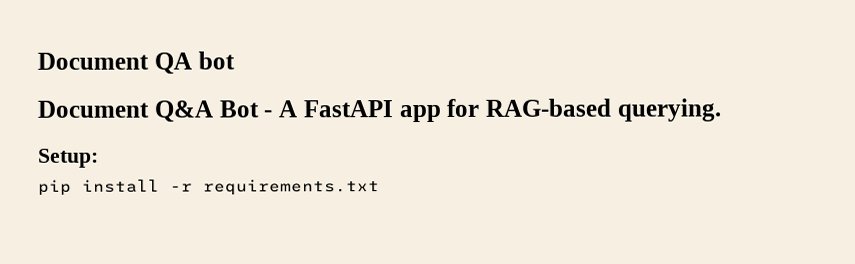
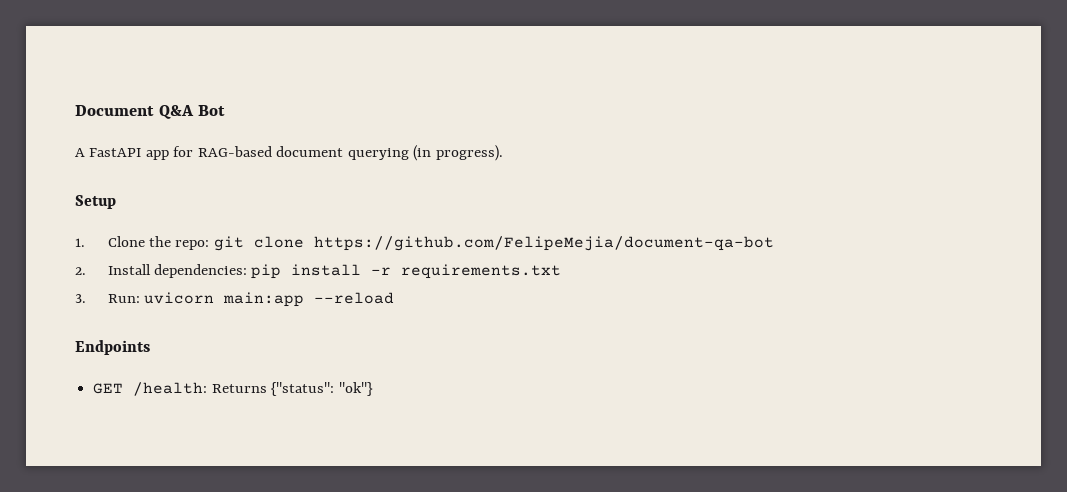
- Document QA bot
- Document Q&A Bot - A FastAPI app for RAG-based querying.
- Setup:
- pip install -r requirements.txt
+ Document Q&A Bot
+ A FastAPI app for RAG-based document querying (in progress).
+ Setup
+ 1. Clone the repo: git clone https://github.com/FelipeMejia/document-qa-bot
+ 2. Install dependencies: pip install -r requirements.txt
+ 3. Run: uvicorn main:app --reload
+ Endpoints
+ GET /health: Returns {"status": "ok"}

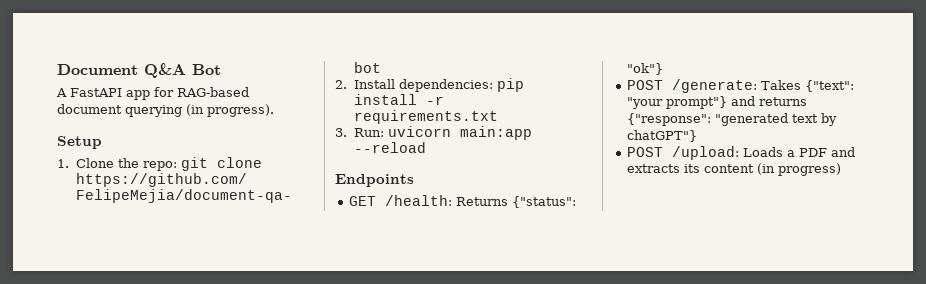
+ POST /generate: Takes {"text": "your prompt"} and returns {"response": "generated text by chatGPT"}
+ POST /upload: Loads a PDF and extracts its content (in progress)

